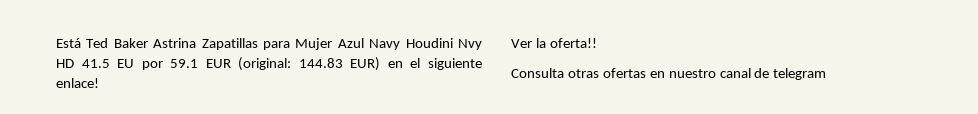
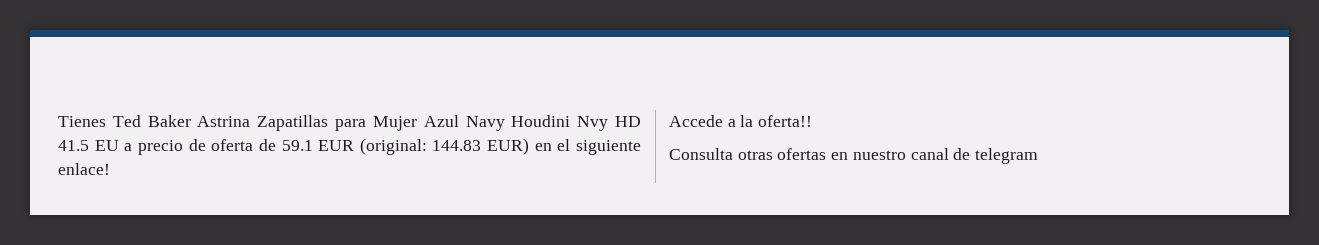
- Está Ted Baker Astrina Zapatillas para Mujer Azul Navy Houdini Nvy HD 41.5 EU por 59.1 EUR (original: 144.83 EUR) en el siguiente enlace!
+ Tienes Ted Baker Astrina Zapatillas para Mujer Azul Navy Houdini Nvy HD 41.5 EU a precio de oferta de 59.1 EUR (original: 144.83 EUR) en el siguiente enlace!
- Ver la oferta!!
+ Accede a la oferta!!

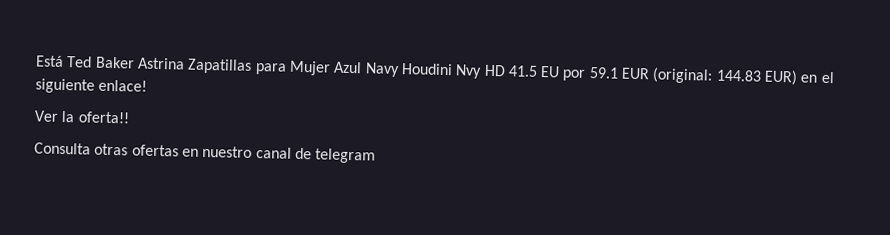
- Tienes Ted Baker Astrina Zapatillas para Mujer Azul Navy Houdini Nvy HD 41.5 EU a precio de oferta de 59.1 EUR (original: 144.83 EUR) en el siguiente enlace!
+ Está Ted Baker Astrina Zapatillas para Mujer Azul Navy Houdini Nvy HD 41.5 EU por 59.1 EUR (original: 144.83 EUR) en el siguiente enlace!
- Accede a la oferta!!
+ Ver la oferta!!

